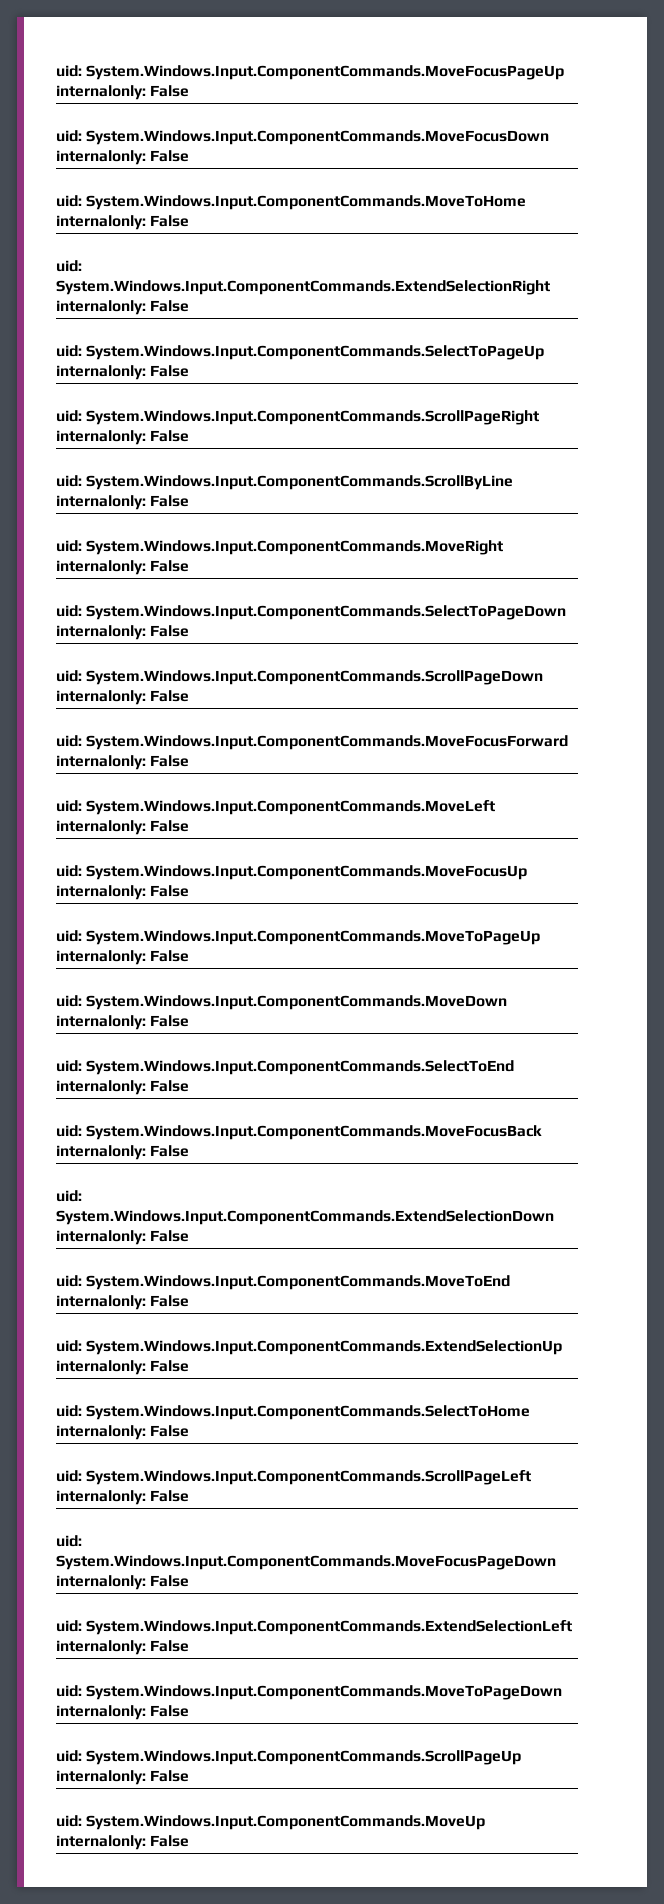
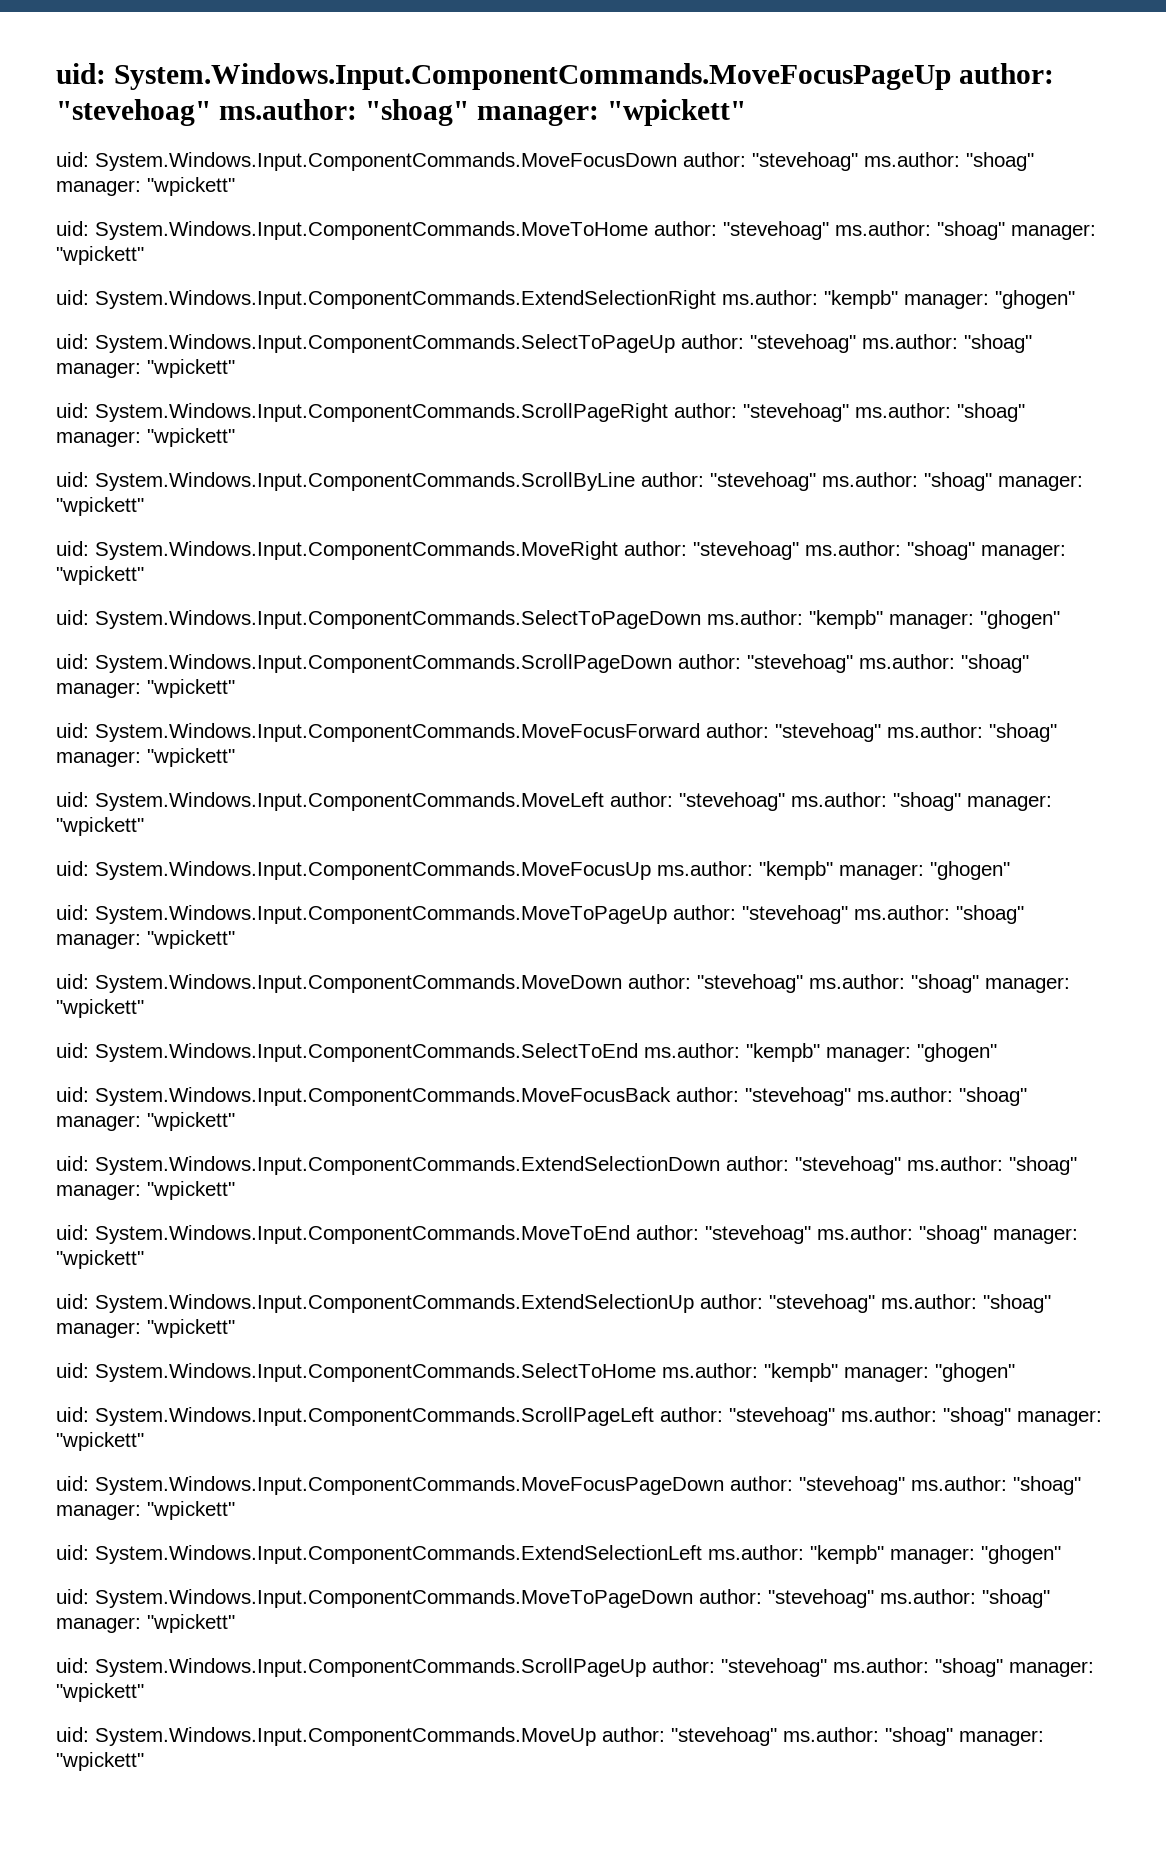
- uid: System.Windows.Input.ComponentCommands.MoveFocusPageUp internalonly: False
- uid: System.Windows.Input.ComponentCommands.MoveFocusDown internalonly: False
- uid: System.Windows.Input.ComponentCommands.MoveToHome internalonly: False
- uid: System.Windows.Input.ComponentCommands.ExtendSelectionRight internalonly: False
- uid: System.Windows.Input.ComponentCommands.SelectToPageUp internalonly: False
- uid: System.Windows.Input.ComponentCommands.ScrollPageRight internalonly: False
- uid: System.Windows.Input.ComponentCommands.ScrollByLine internalonly: False
- uid: System.Windows.Input.ComponentCommands.MoveRight internalonly: False
- uid: System.Windows.Input.ComponentCommands.SelectToPageDown internalonly: False
- uid: System.Windows.Input.ComponentCommands.ScrollPageDown internalonly: False
- uid: System.Windows.Input.ComponentCommands.MoveFocusForward internalonly: False
- uid: System.Windows.Input.ComponentCommands.MoveLeft internalonly: False
- uid: System.Windows.Input.ComponentCommands.MoveFocusUp internalonly: False
- uid: System.Windows.Input.ComponentCommands.MoveToPageUp internalonly: False
- uid: System.Windows.Input.ComponentCommands.MoveDown internalonly: False
- uid: System.Windows.Input.ComponentCommands.SelectToEnd internalonly: False
- uid: System.Windows.Input.ComponentCommands.MoveFocusBack internalonly: False
- uid: System.Windows.Input.ComponentCommands.ExtendSelectionDown internalonly: False
- uid: System.Windows.Input.ComponentCommands.MoveToEnd internalonly: False
- uid: System.Windows.Input.ComponentCommands.ExtendSelectionUp internalonly: False
- uid: System.Windows.Input.ComponentCommands.SelectToHome internalonly: False
- uid: System.Windows.Input.ComponentCommands.ScrollPageLeft internalonly: False
- uid: System.Windows.Input.ComponentCommands.MoveFocusPageDown internalonly: False
- uid: System.Windows.Input.ComponentCommands.ExtendSelectionLeft internalonly: False
- uid: System.Windows.Input.ComponentCommands.MoveToPageDown internalonly: False
- uid: System.Windows.Input.ComponentCommands.ScrollPageUp internalonly: False
- uid: System.Windows.Input.ComponentCommands.MoveUp internalonly: False
+ uid: System.Windows.Input.ComponentCommands.MoveFocusPageUp author: "stevehoag" ms.author: "shoag" manager: "wpickett"
+ uid: System.Windows.Input.ComponentCommands.MoveFocusDown author: "stevehoag" ms.author: "shoag" manager: "wpickett"
+ uid: System.Windows.Input.ComponentCommands.MoveToHome author: "stevehoag" ms.author: "shoag" manager: "wpickett"
+ uid: System.Windows.Input.ComponentCommands.ExtendSelectionRight ms.author: "kempb" manager: "ghogen"
+ uid: System.Windows.Input.ComponentCommands.SelectToPageUp author: "stevehoag" ms.author: "shoag" manager: "wpickett"
+ uid: System.Windows.Input.ComponentCommands.ScrollPageRight author: "stevehoag" ms.author: "shoag" manager: "wpickett"
+ uid: System.Windows.Input.ComponentCommands.ScrollByLine author: "stevehoag" ms.author: "shoag" manager: "wpickett"
+ uid: System.Windows.Input.ComponentCommands.MoveRight author: "stevehoag" ms.author: "shoag" manager: "wpickett"
+ uid: System.Windows.Input.ComponentCommands.SelectToPageDown ms.author: "kempb" manager: "ghogen"
+ uid: System.Windows.Input.ComponentCommands.ScrollPageDown author: "stevehoag" ms.author: "shoag" manager: "wpickett"
+ uid: System.Windows.Input.ComponentCommands.MoveFocusForward author: "stevehoag" ms.author: "shoag" manager: "wpickett"
+ uid: System.Windows.Input.ComponentCommands.MoveLeft author: "stevehoag" ms.author: "shoag" manager: "wpickett"
+ uid: System.Windows.Input.ComponentCommands.MoveFocusUp ms.author: "kempb" manager: "ghogen"
+ uid: System.Windows.Input.ComponentCommands.MoveToPageUp author: "stevehoag" ms.author: "shoag" manager: "wpickett"
+ uid: System.Windows.Input.ComponentCommands.MoveDown author: "stevehoag" ms.author: "shoag" manager: "wpickett"
+ uid: System.Windows.Input.ComponentCommands.SelectToEnd ms.author: "kempb" manager: "ghogen"
+ uid: System.Windows.Input.ComponentCommands.MoveFocusBack author: "stevehoag" ms.author: "shoag" manager: "wpickett"
+ uid: System.Windows.Input.ComponentCommands.ExtendSelectionDown author: "stevehoag" ms.author: "shoag" manager: "wpickett"
+ uid: System.Windows.Input.ComponentCommands.MoveToEnd author: "stevehoag" ms.author: "shoag" manager: "wpickett"
+ uid: System.Windows.Input.ComponentCommands.ExtendSelectionUp author: "stevehoag" ms.author: "shoag" manager: "wpickett"
+ uid: System.Windows.Input.ComponentCommands.SelectToHome ms.author: "kempb" manager: "ghogen"
+ uid: System.Windows.Input.ComponentCommands.ScrollPageLeft author: "stevehoag" ms.author: "shoag" manager: "wpickett"
+ uid: System.Windows.Input.ComponentCommands.MoveFocusPageDown author: "stevehoag" ms.author: "shoag" manager: "wpickett"
+ uid: System.Windows.Input.ComponentCommands.ExtendSelectionLeft ms.author: "kempb" manager: "ghogen"
+ uid: System.Windows.Input.ComponentCommands.MoveToPageDown author: "stevehoag" ms.author: "shoag" manager: "wpickett"
+ uid: System.Windows.Input.ComponentCommands.ScrollPageUp author: "stevehoag" ms.author: "shoag" manager: "wpickett"
+ uid: System.Windows.Input.ComponentCommands.MoveUp author: "stevehoag" ms.author: "shoag" manager: "wpickett"

